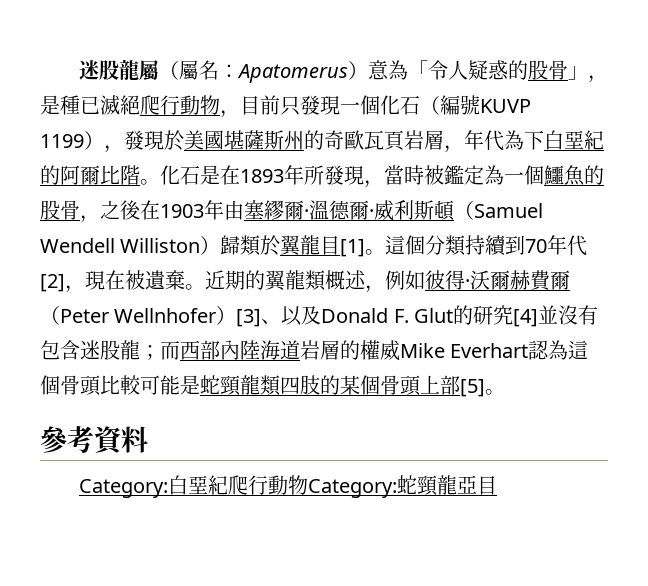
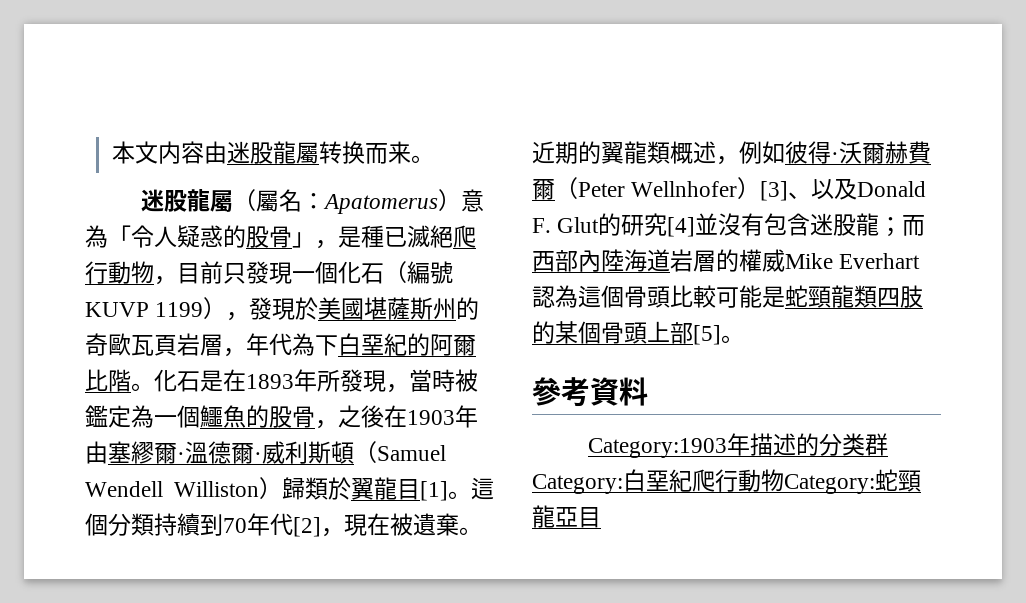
+ 本文内容由迷股龍屬转换而来。
- Category:白堊紀爬行動物Category:蛇頸龍亞目
+ Category:1903年描述的分类群Category:白堊紀爬行動物Category:蛇頸龍亞目

